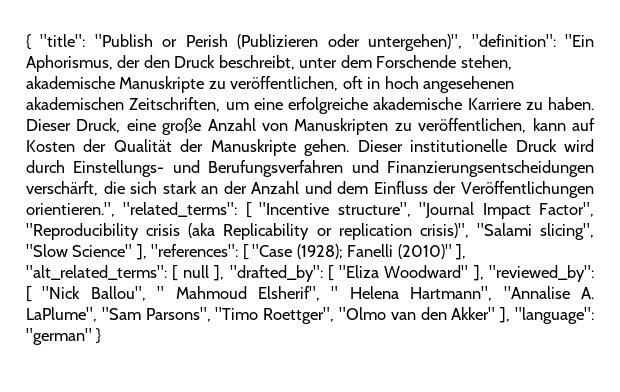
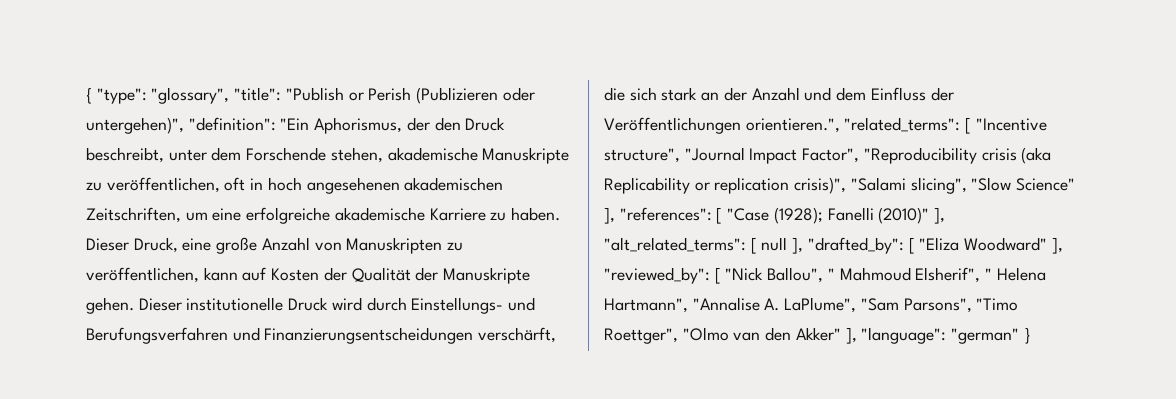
- { "title": "Publish or Perish (Publizieren oder untergehen)", "definition": "Ein Aphorismus, der den Druck beschreibt, unter dem Forschende stehen, akademische Manuskripte zu veröffentlichen, oft in hoch angesehenen akademischen Zeitschriften, um eine erfolgreiche akademische Karriere zu haben.
+ { "type": "glossary", "title": "Publish or Perish (Publizieren oder untergehen)", "definition": "Ein Aphorismus, der den Druck beschreibt, unter dem Forschende stehen, akademische Manuskripte zu veröffentlichen, oft in hoch angesehenen akademischen Zeitschriften, um eine erfolgreiche akademische Karriere zu haben.

